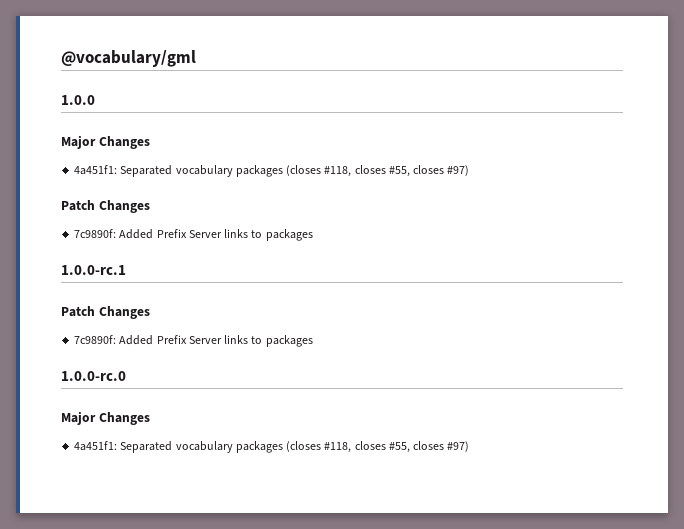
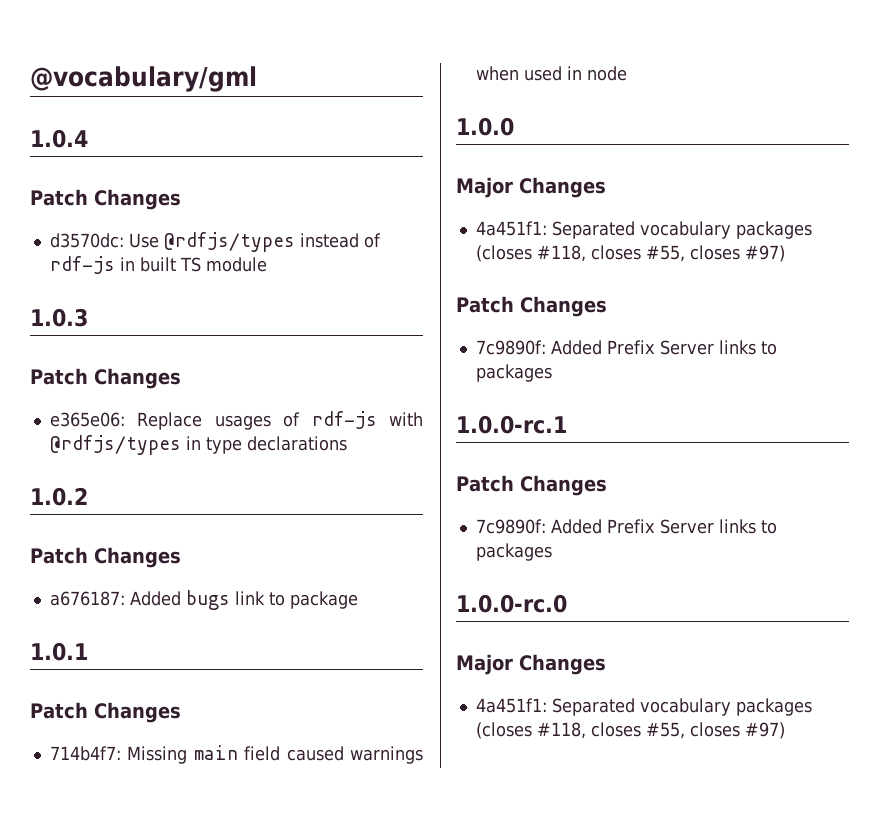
+ 1.0.4
+ Patch Changes
+ d3570dc: Use @rdfjs/types instead of rdf-js in built TS module
+ 1.0.3
+ Patch Changes
+ e365e06: Replace usages of rdf-js with @rdfjs/types in type declarations
+ 1.0.2
+ Patch Changes
+ a676187: Added bugs link to package
+ 1.0.1
+ Patch Changes
+ 714b4f7: Missing main field caused warnings when used in node

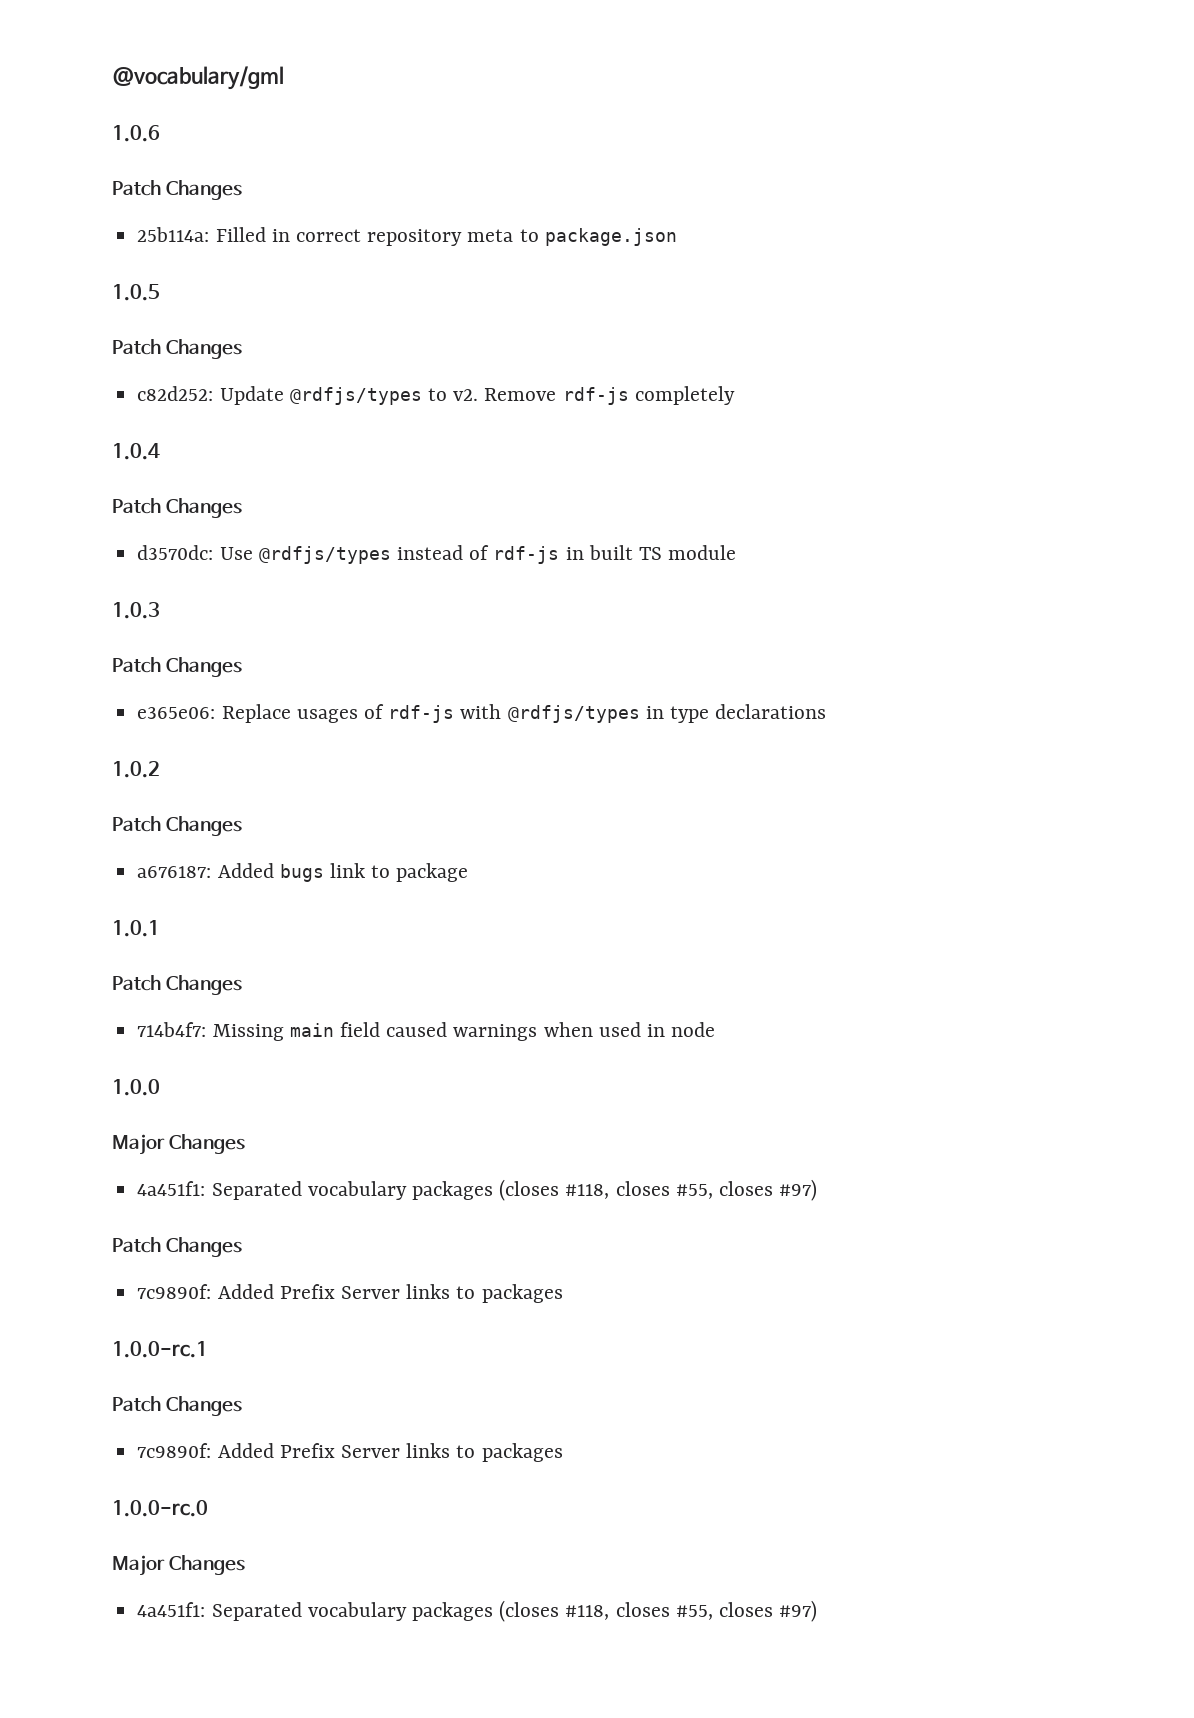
+ 1.0.6
+ Patch Changes
+ 25b114a: Filled in correct repository meta to package.json
+ 1.0.5
+ Patch Changes
+ c82d252: Update @rdfjs/types to v2. Remove rdf-js completely

